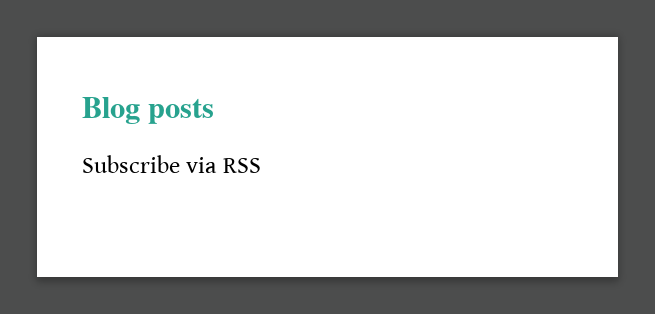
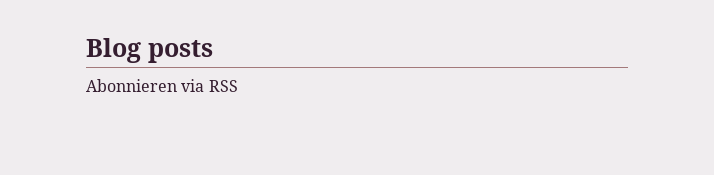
- Subscribe via RSS
+ Abonnieren via RSS

